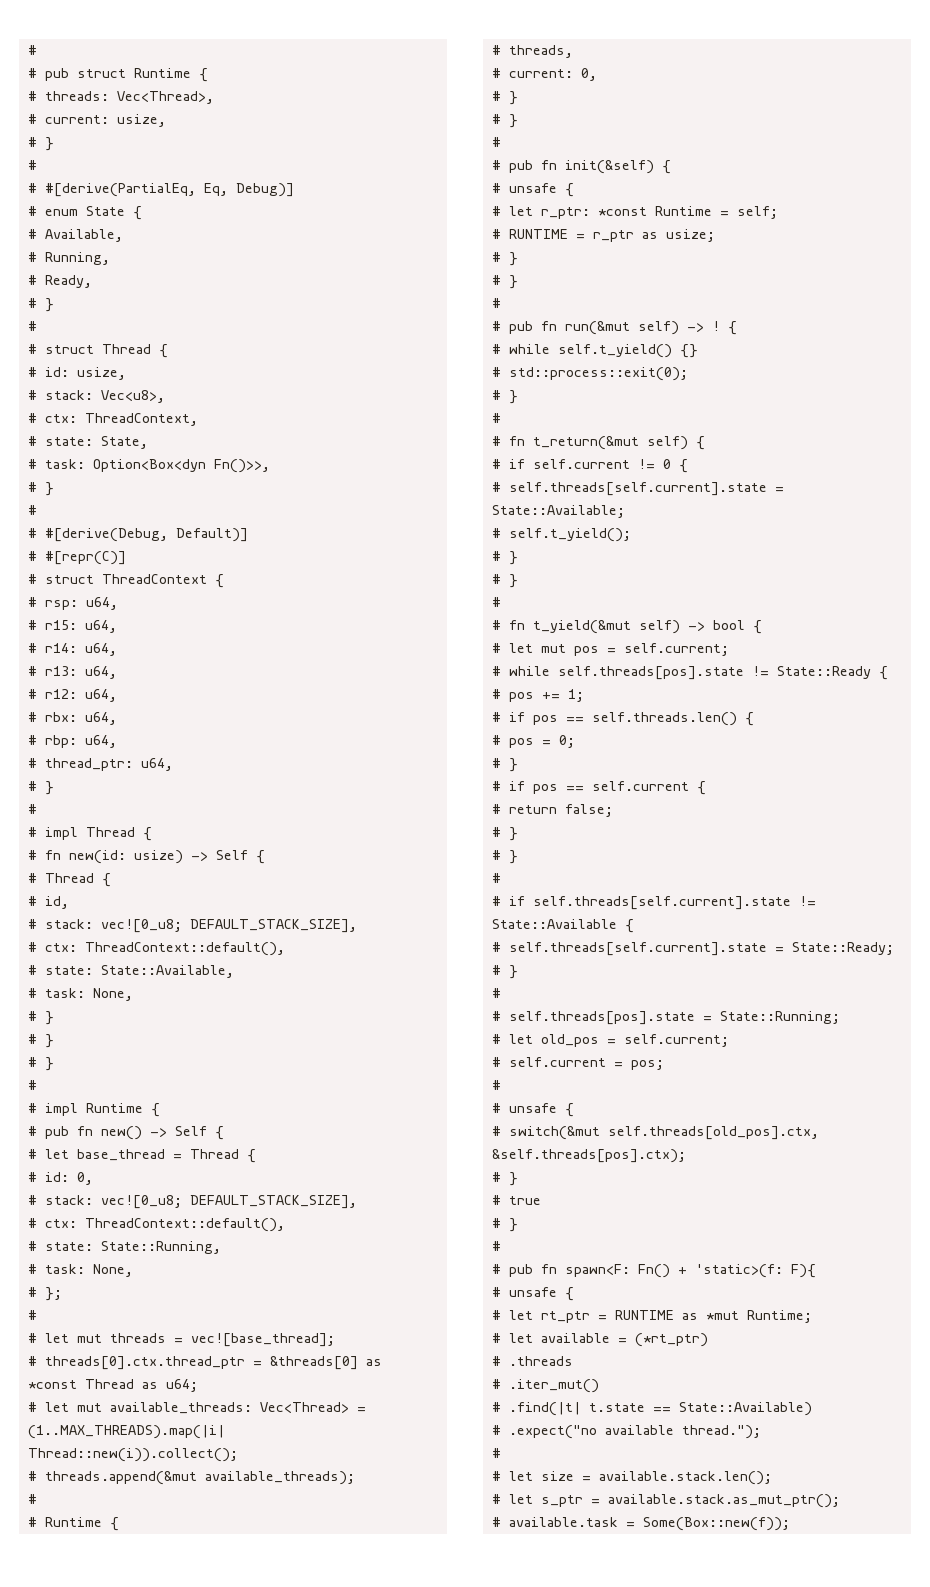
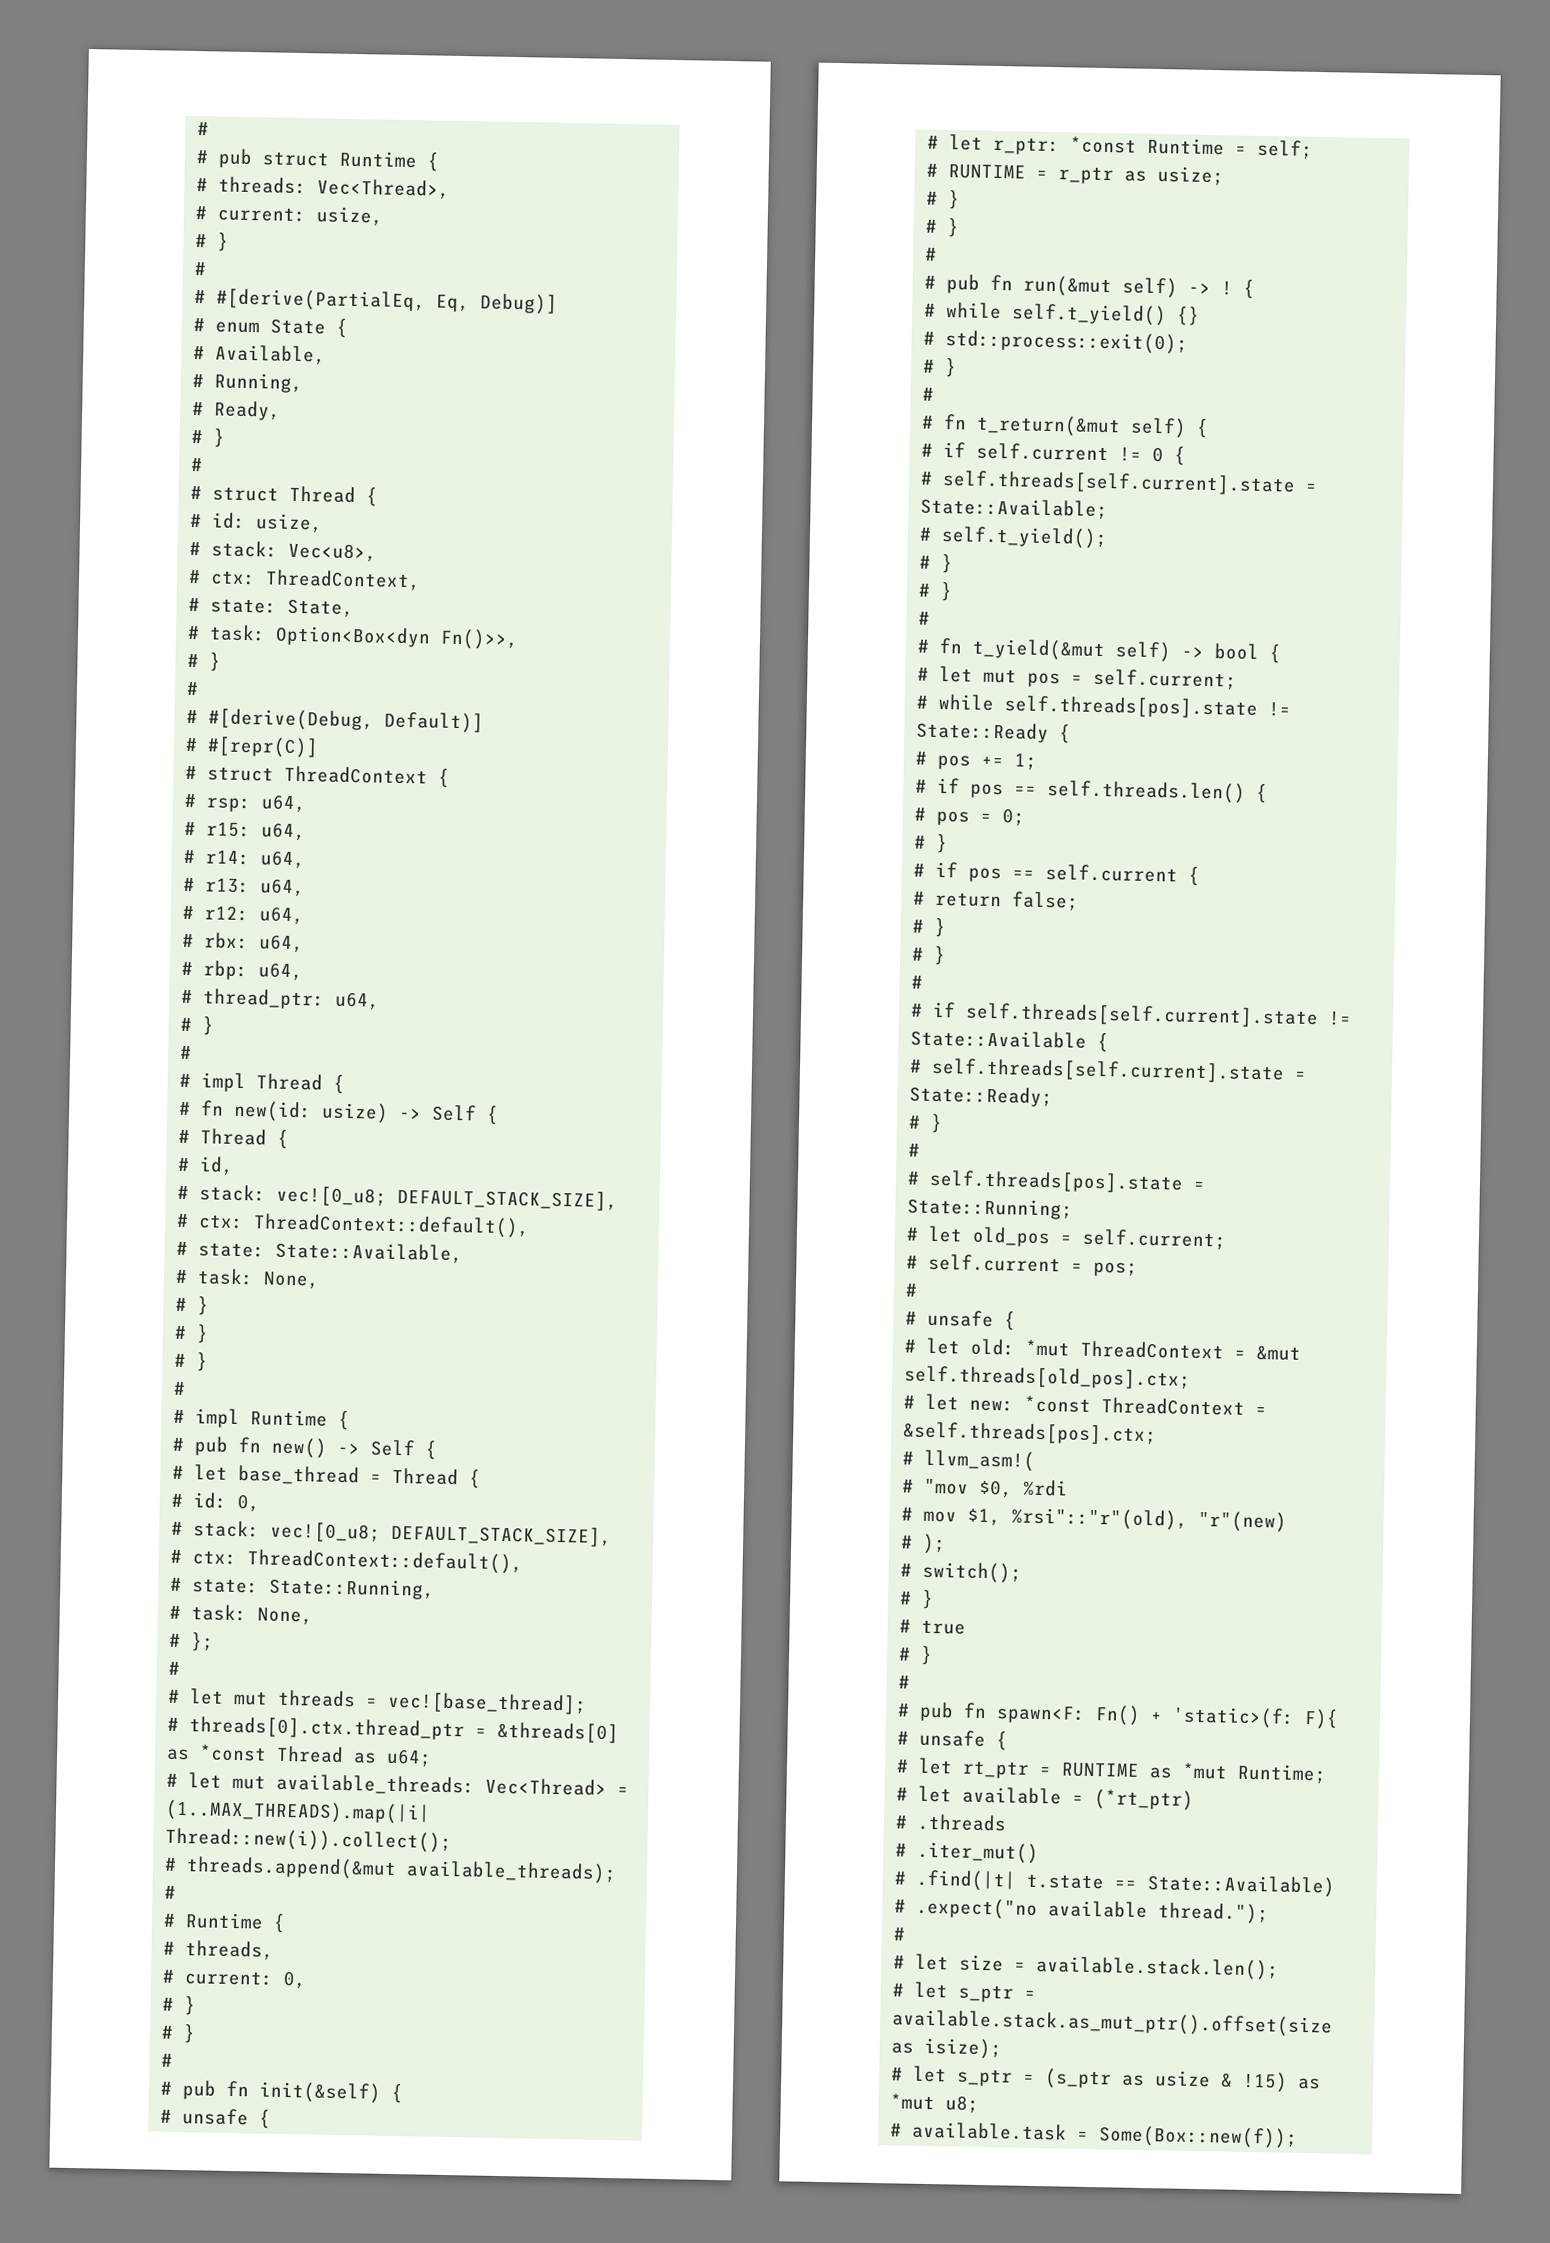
- # switch(&mut self.threads[old_pos].ctx, &self.threads[pos].ctx);
+ # let old: *mut ThreadContext = &mut self.threads[old_pos].ctx;
+ # let new: *const ThreadContext = &self.threads[pos].ctx;
+ # llvm_asm!(
+ # "mov $0, %rdi
+ # mov $1, %rsi"::"r"(old), "r"(new)
+ # );
+ # switch();
- # let s_ptr = available.stack.as_mut_ptr();
+ # let s_ptr = available.stack.as_mut_ptr().offset(size as isize);
+ # let s_ptr = (s_ptr as usize & !15) as *mut u8;

